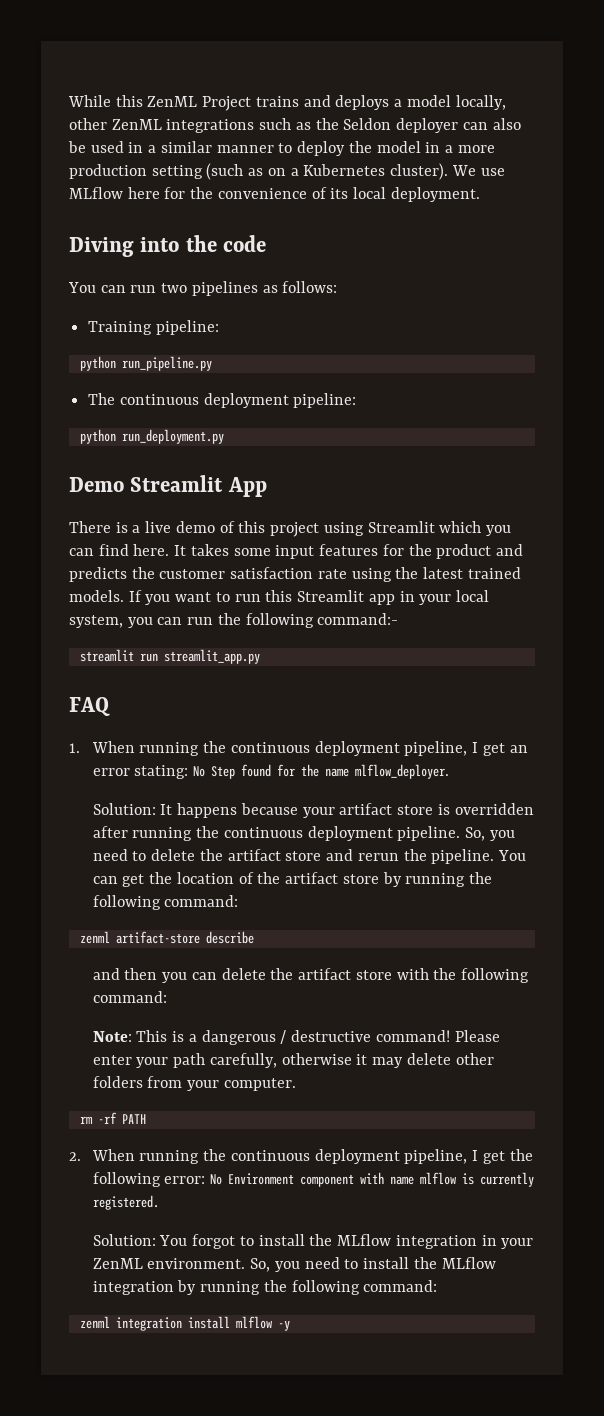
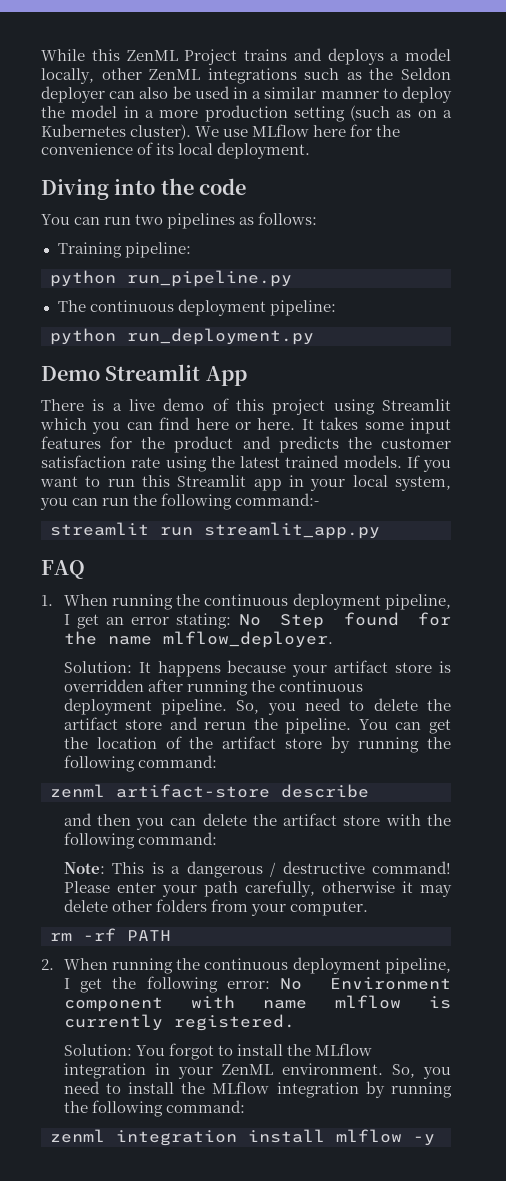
- There is a live demo of this project using Streamlit which you can find here.
+ There is a live demo of this project using Streamlit which you can find here or here.

